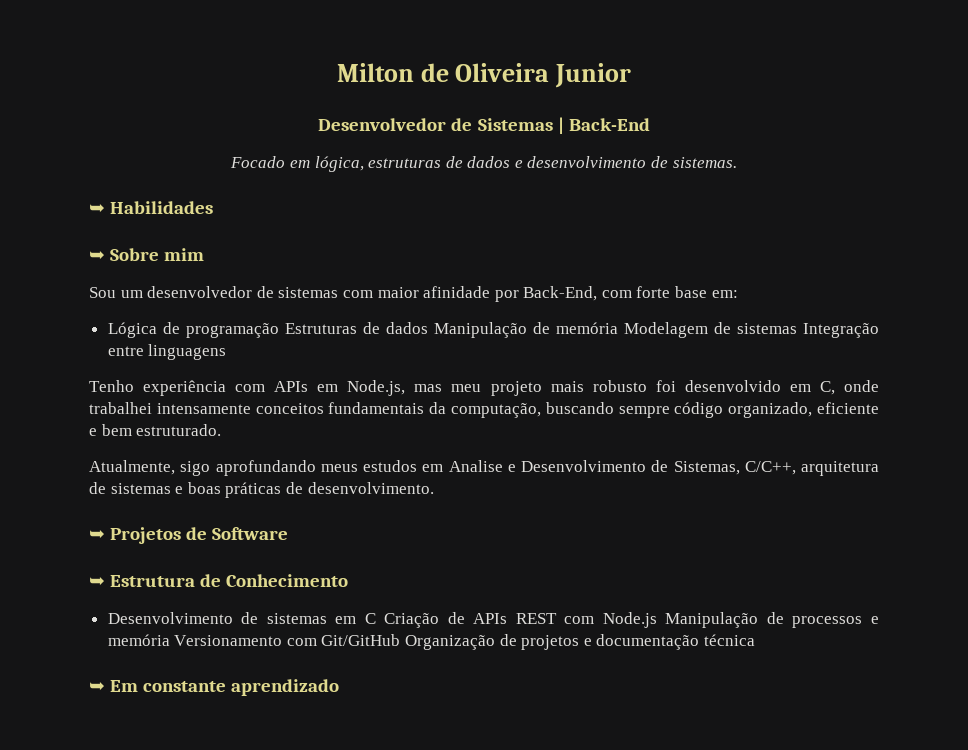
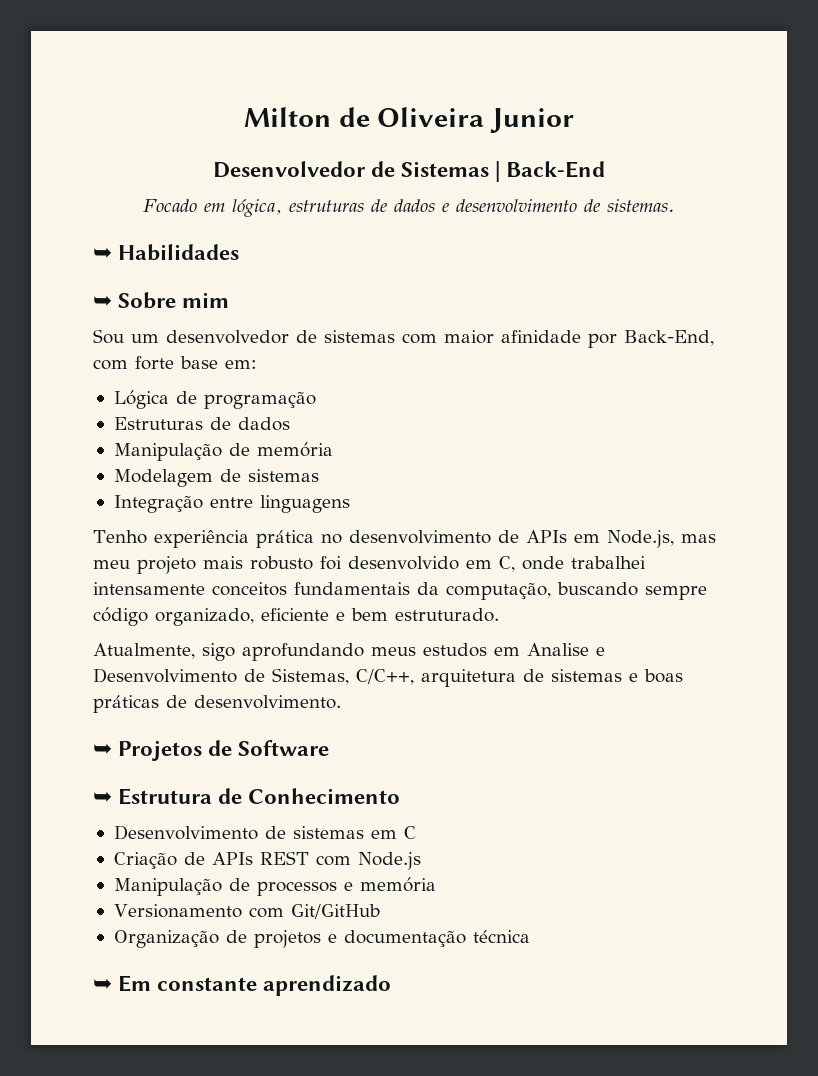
- Lógica de programação Estruturas de dados Manipulação de memória Modelagem de sistemas Integração entre linguagens
+ Lógica de programação
+ Estruturas de dados
+ Manipulação de memória
+ Modelagem de sistemas
+ Integração entre linguagens
- Tenho experiência com APIs em Node.js, mas meu projeto mais robusto foi desenvolvido em C, onde trabalhei intensamente conceitos fundamentais da computação, buscando sempre código organizado, eficiente e bem estruturado.
+ Tenho experiência prática no desenvolvimento de APIs em Node.js, mas meu projeto mais robusto foi desenvolvido em C, onde trabalhei intensamente conceitos fundamentais da computação, buscando sempre código organizado, eficiente e bem estruturado.
- Desenvolvimento de sistemas em C Criação de APIs REST com Node.js Manipulação de processos e memória Versionamento com Git/GitHub Organização de projetos e documentação técnica
+ Desenvolvimento de sistemas em C
+ Criação de APIs REST com Node.js
+ Manipulação de processos e memória
+ Versionamento com Git/GitHub
+ Organização de projetos e documentação técnica

